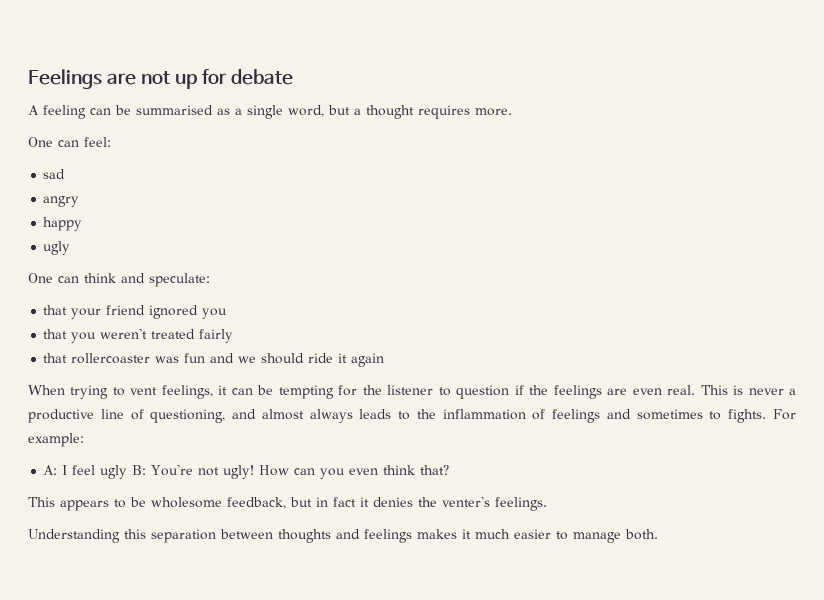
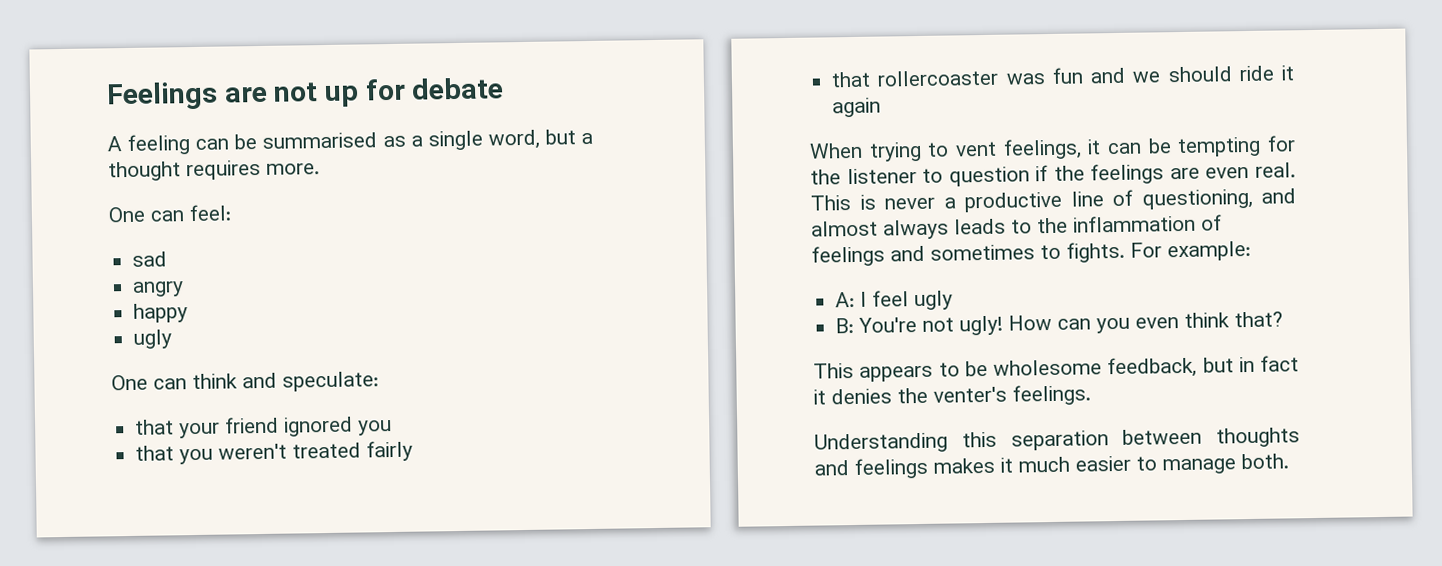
- A: I feel ugly B: You're not ugly!
+ A: I feel ugly
+ B: You're not ugly!

